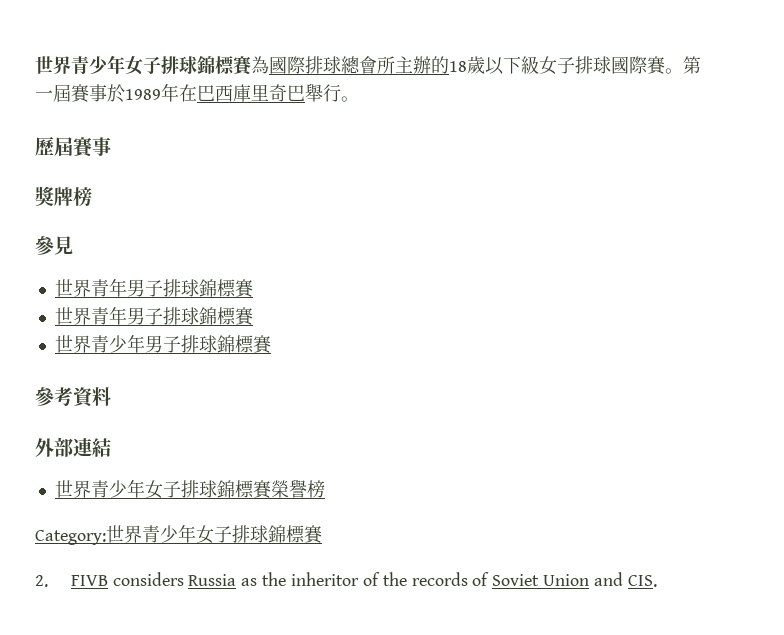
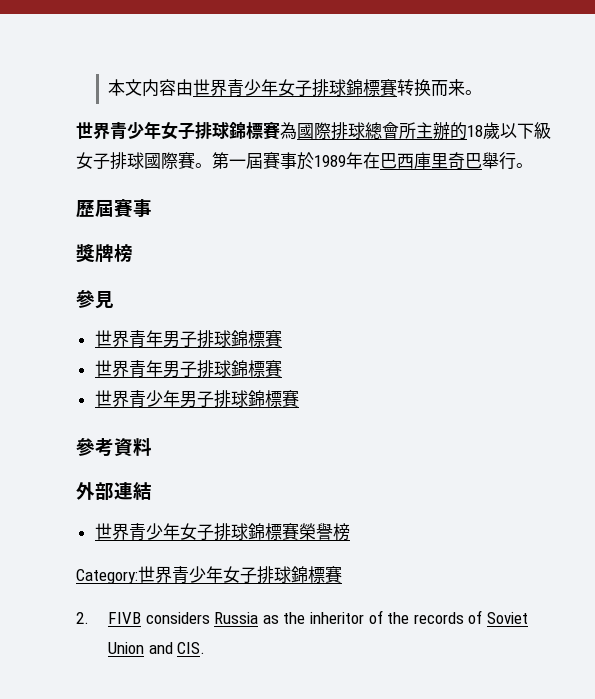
+ 本文内容由世界青少年女子排球錦標賽转换而来。

